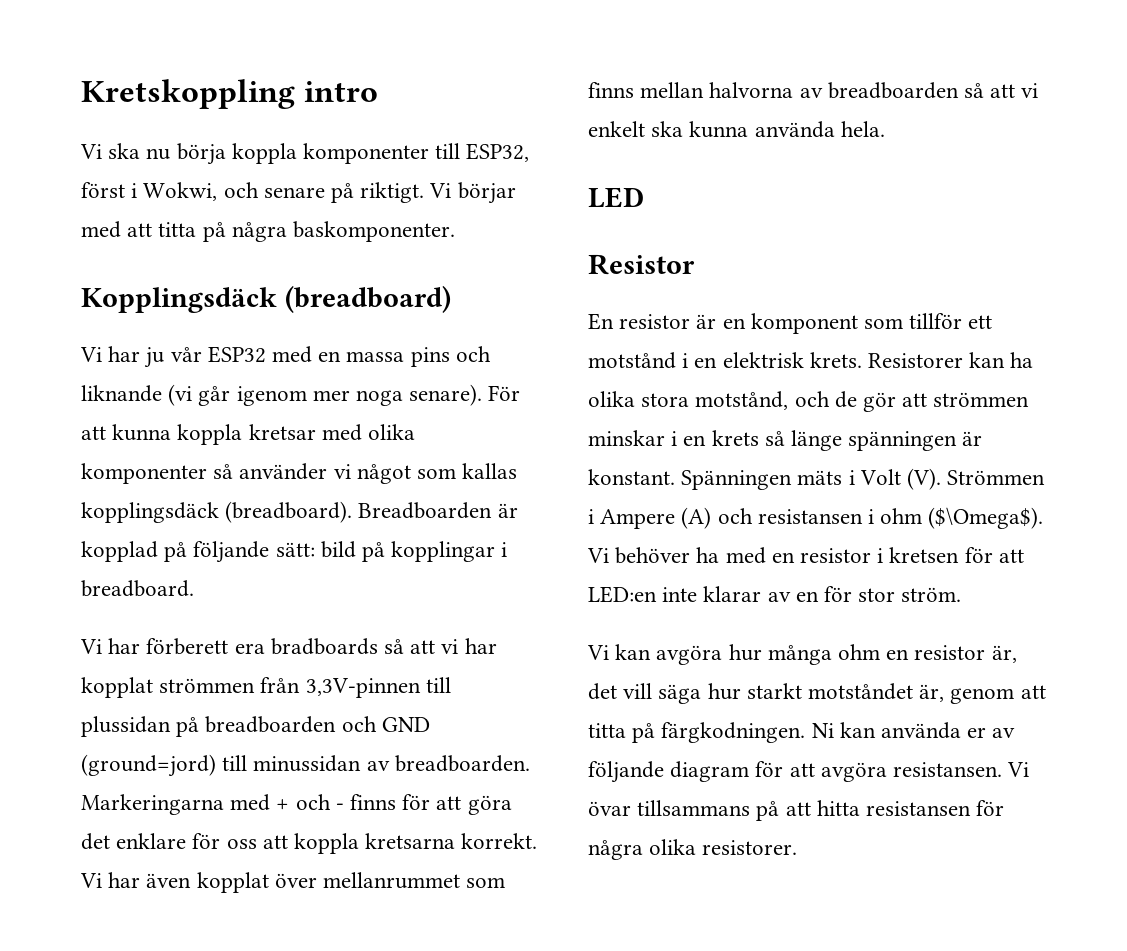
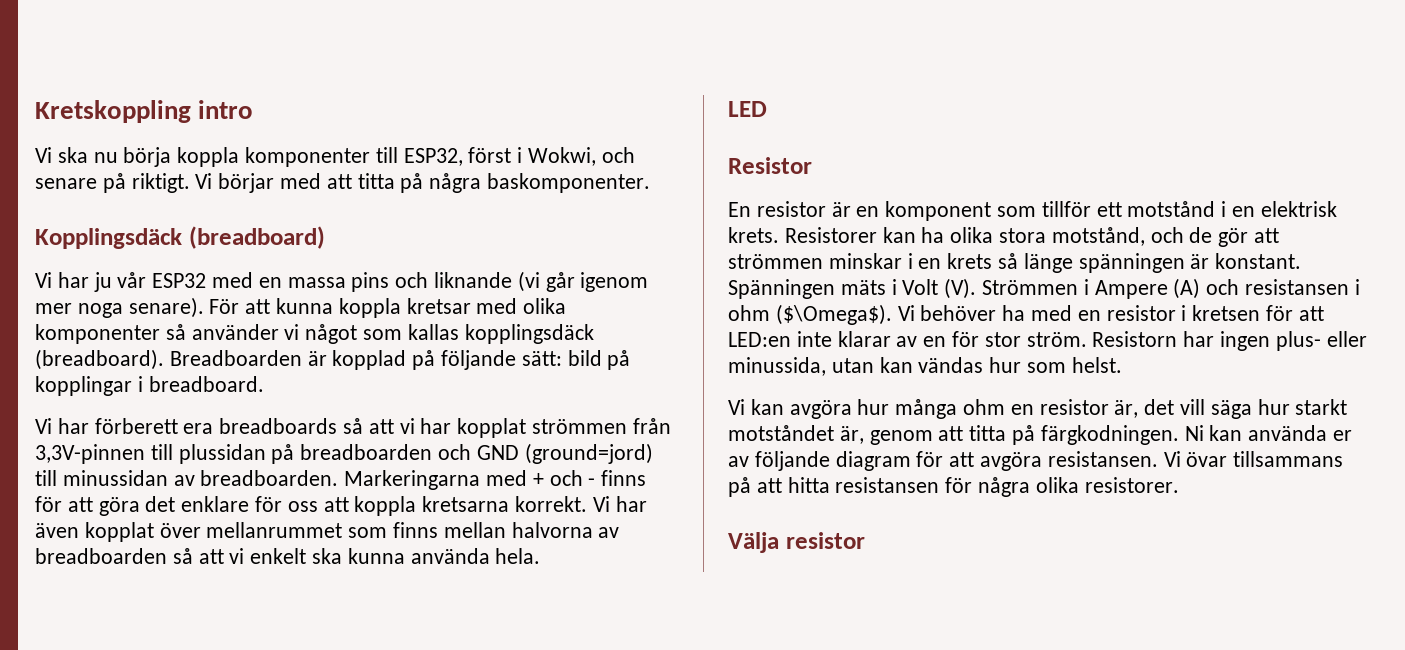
- Vi har förberett era bradboards så att vi har kopplat strömmen från 3,3V-pinnen till plussidan på breadboarden och GND (ground=jord) till minussidan av breadboarden.
+ Vi har förberett era breadboards så att vi har kopplat strömmen från 3,3V-pinnen till plussidan på breadboarden och GND (ground=jord) till minussidan av breadboarden.
+ Resistorn har ingen plus- eller minussida, utan kan vändas hur som helst.
+ Välja resistor

